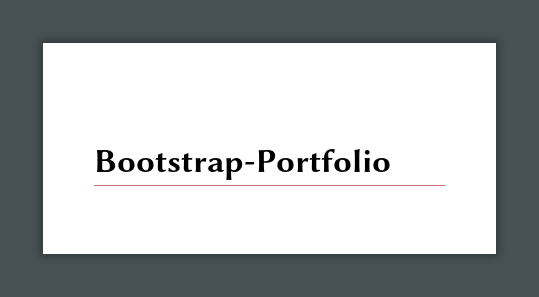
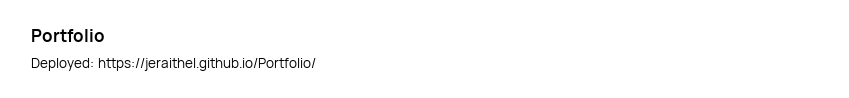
- Bootstrap-Portfolio
+ Portfolio
+ Deployed: https://jeraithel.github.io/Portfolio/

